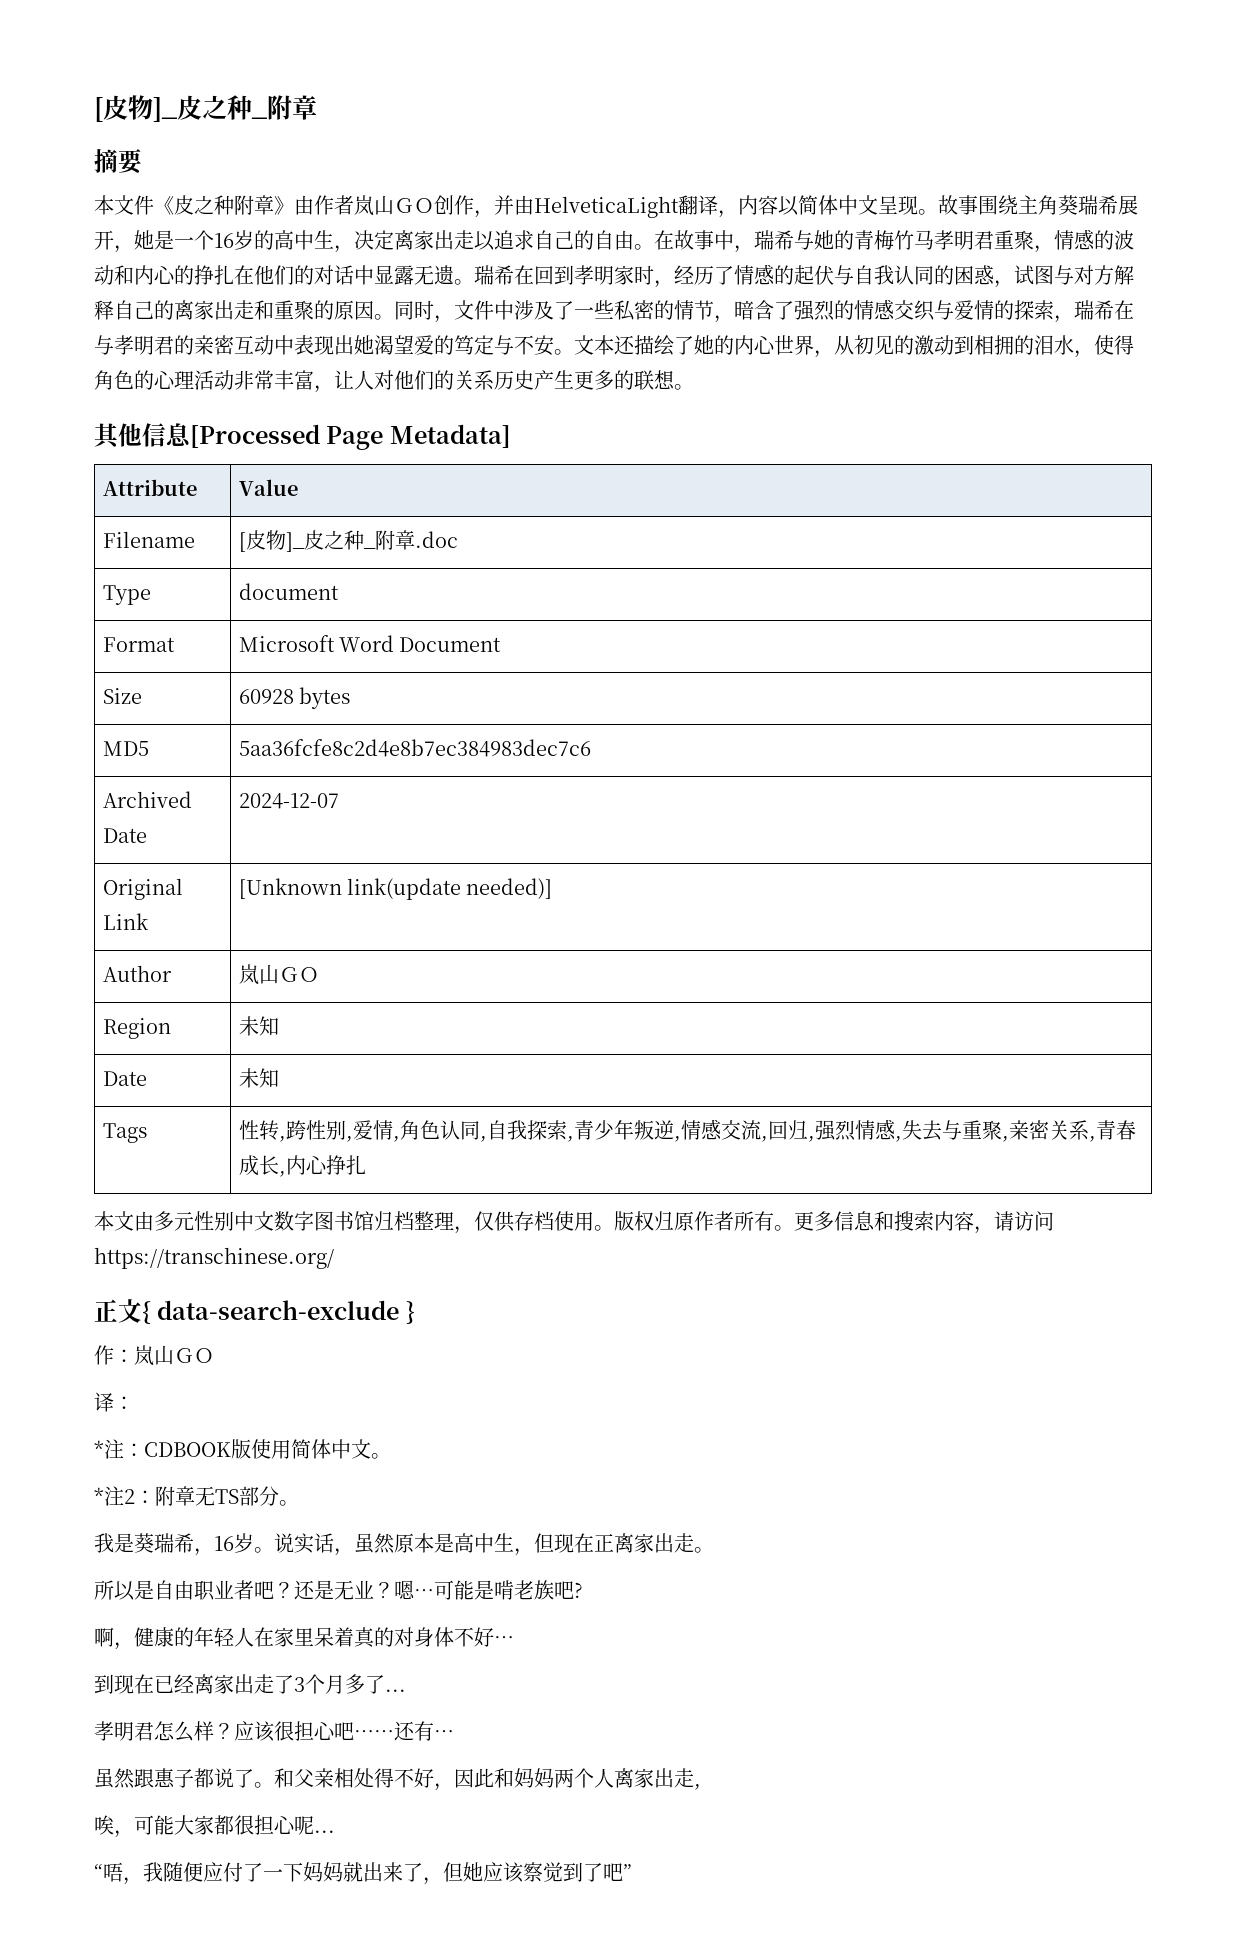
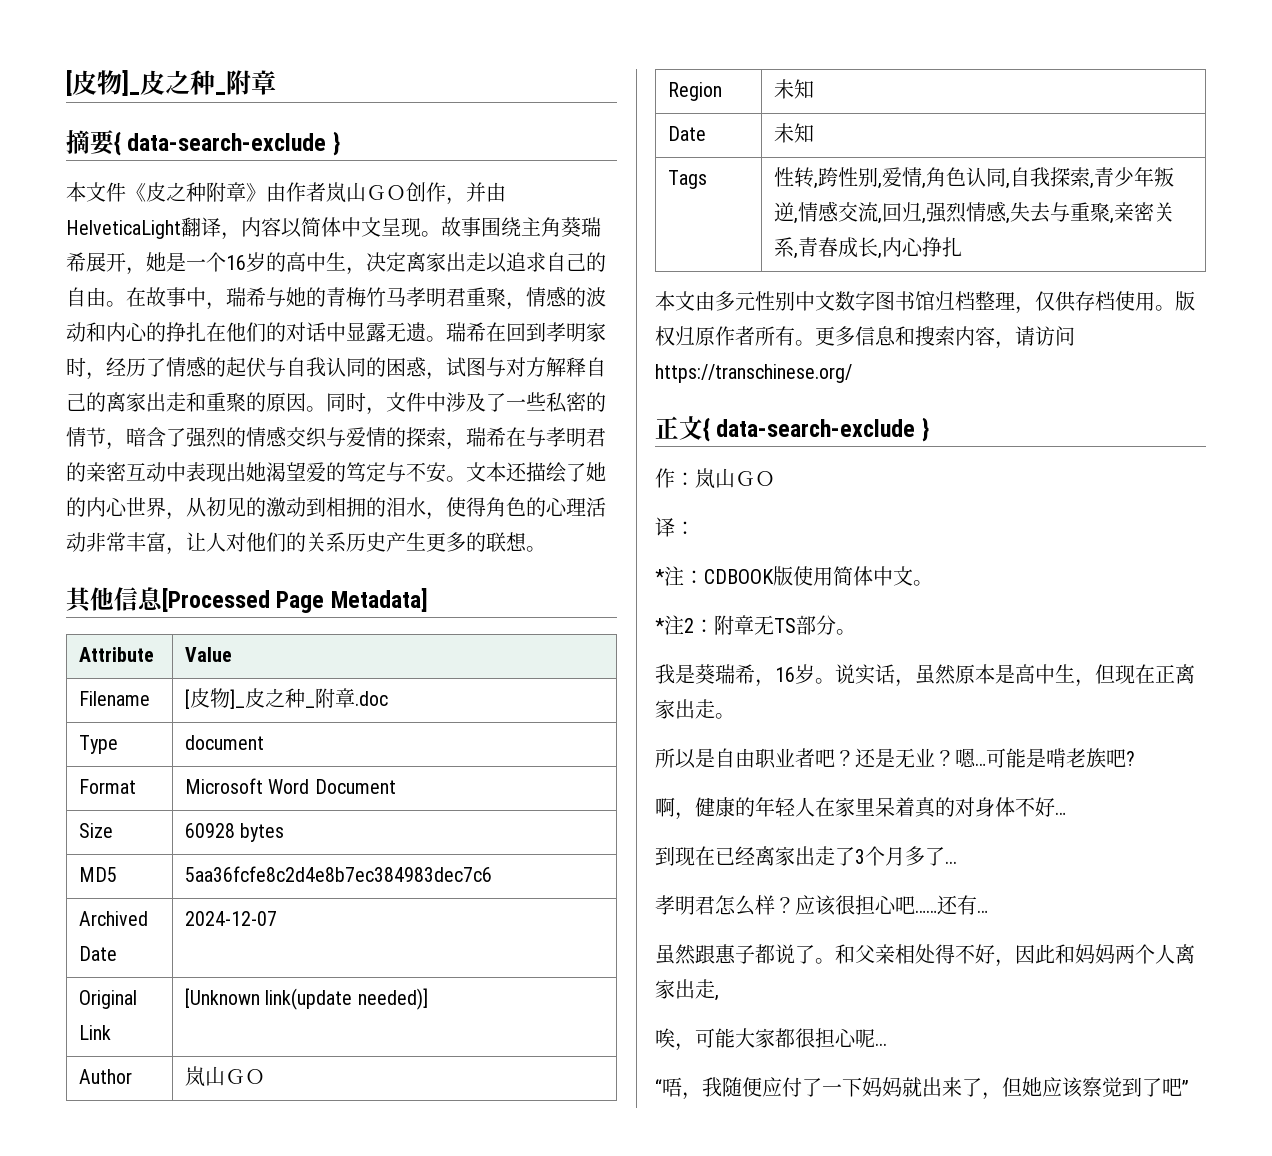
- 摘要
+ 摘要{ data-search-exclude }

